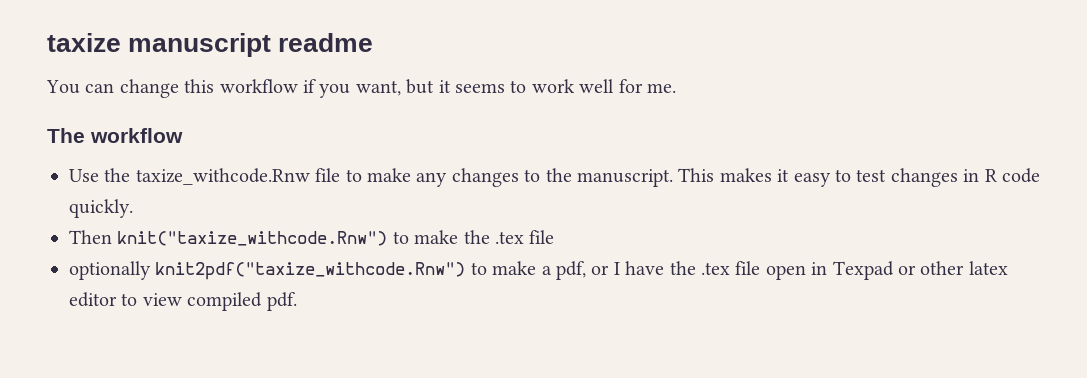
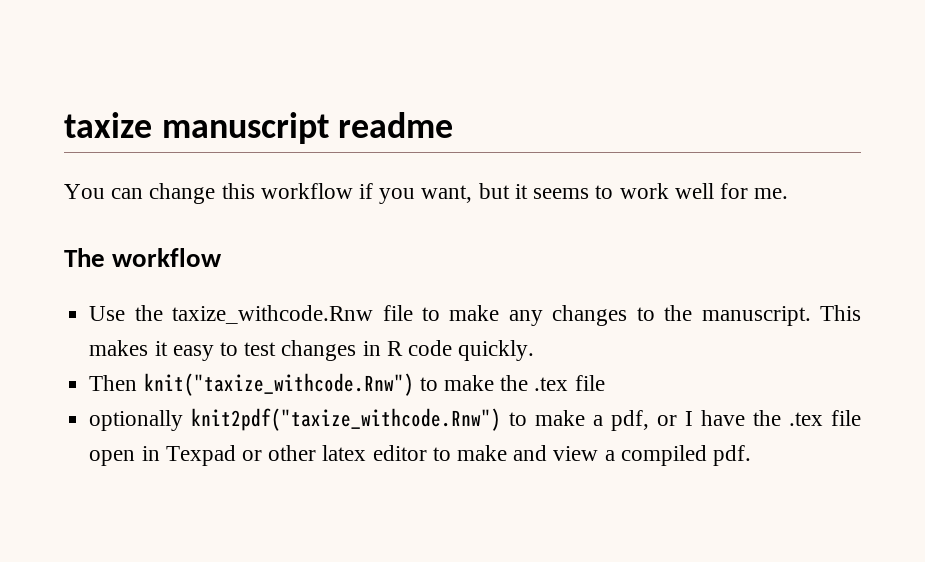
- optionally knit2pdf("taxize_withcode.Rnw") to make a pdf, or I have the .tex file open in Texpad or other latex editor to view compiled pdf.
+ optionally knit2pdf("taxize_withcode.Rnw") to make a pdf, or I have the .tex file open in Texpad or other latex editor to make and view a compiled pdf.

